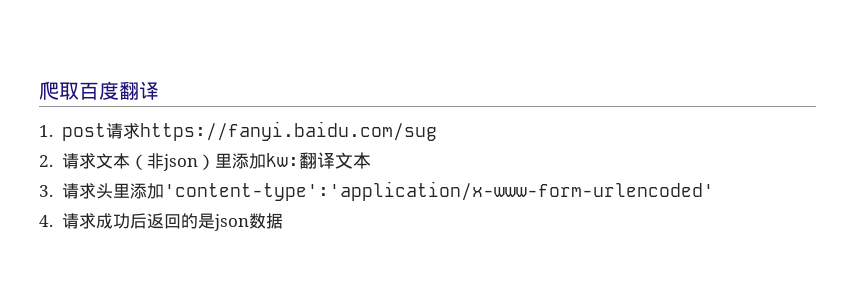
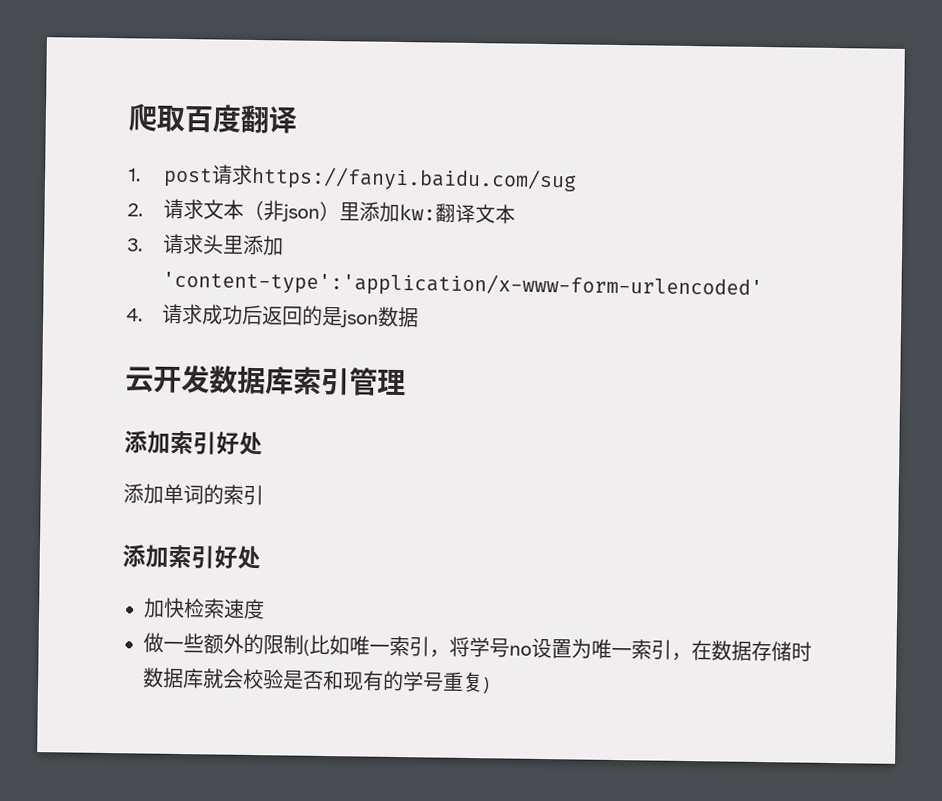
+ 云开发数据库索引管理
+ 添加索引好处
+ 添加单词的索引
+ 添加索引好处
+ 加快检索速度
+ 做一些额外的限制(比如唯一索引，将学号no设置为唯一索引，在数据存储时数据库就会校验是否和现有的学号重复)

